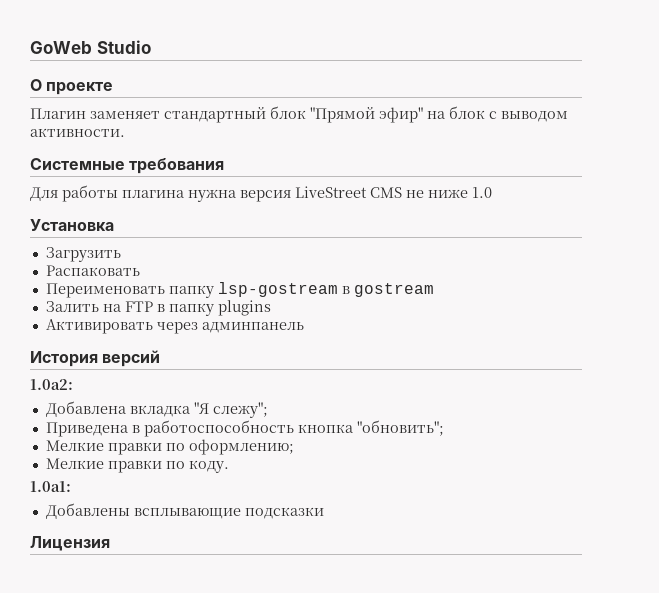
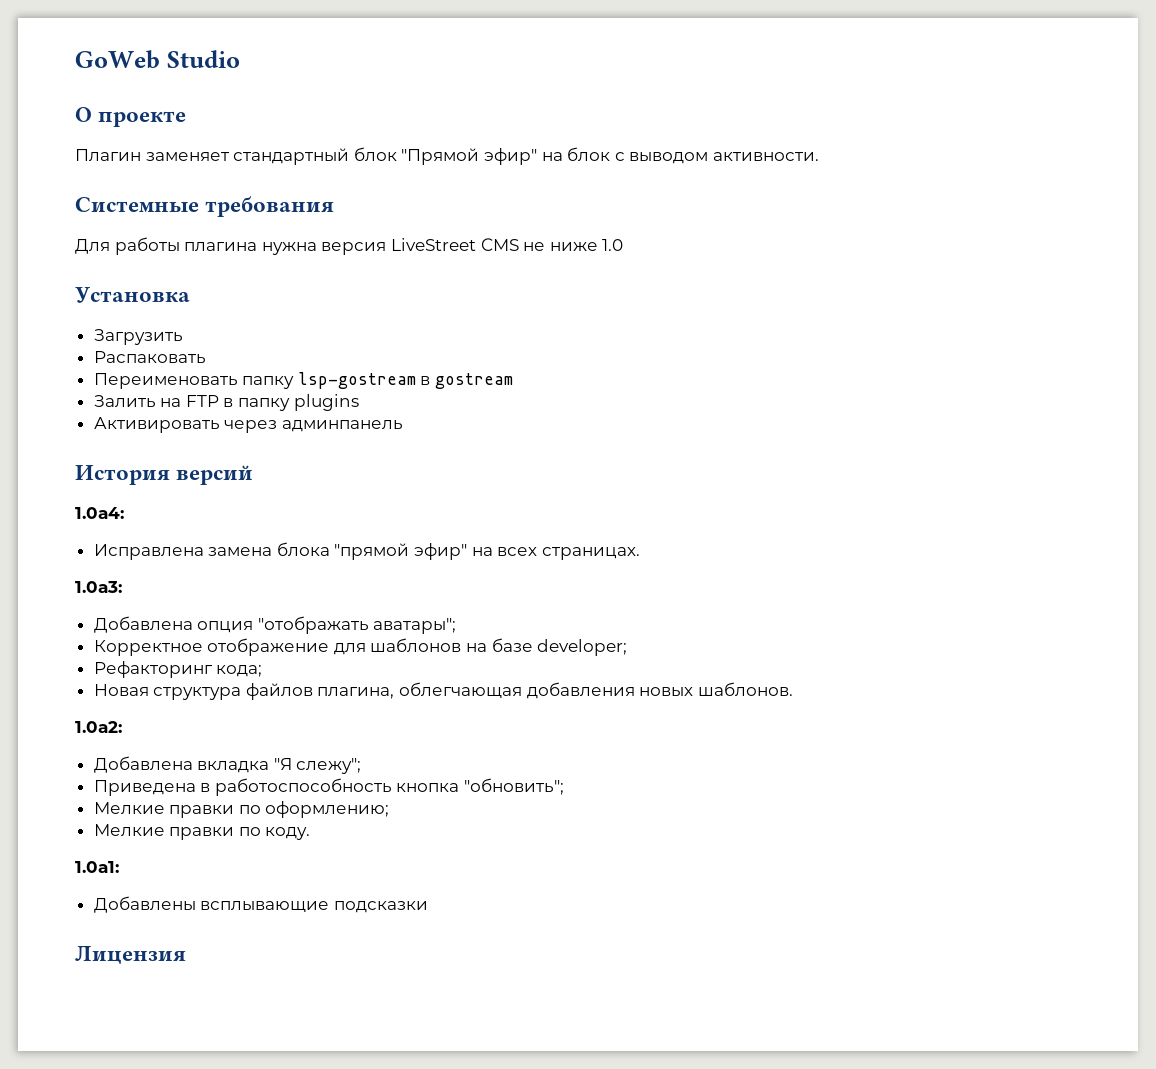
+ 1.0a4:
+ Исправлена замена блока "прямой эфир" на всех страницах.
+ 1.0a3:
+ Добавлена опция "отображать аватары";
+ Корректное отображение для шаблонов на базе developer;
+ Рефакторинг кода;
+ Новая структура файлов плагина, облегчающая добавления новых шаблонов.

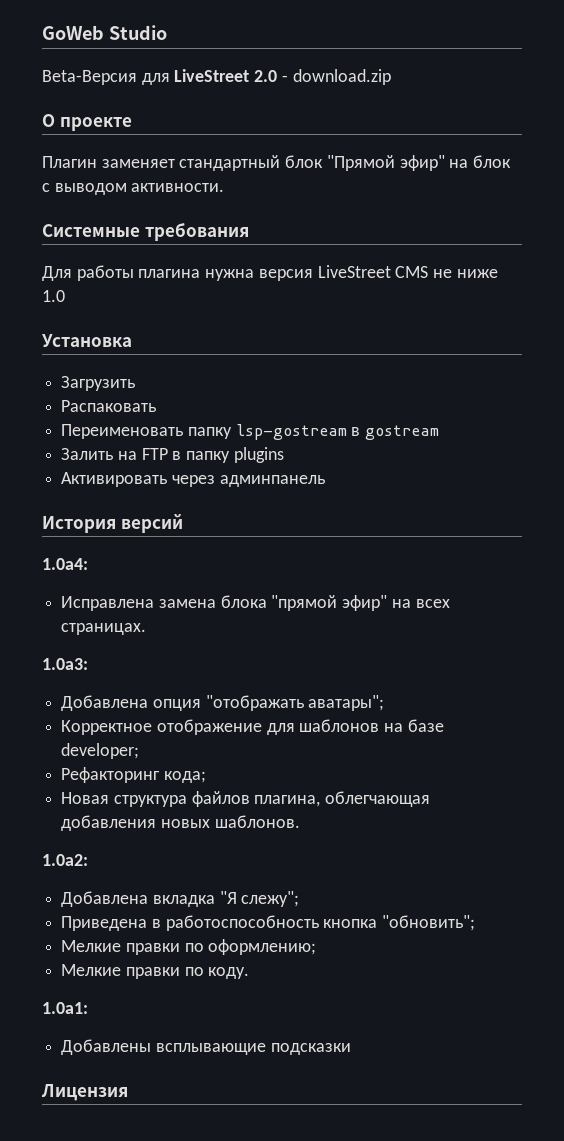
+ Beta-Версия для LiveStreet 2.0 - download.zip

